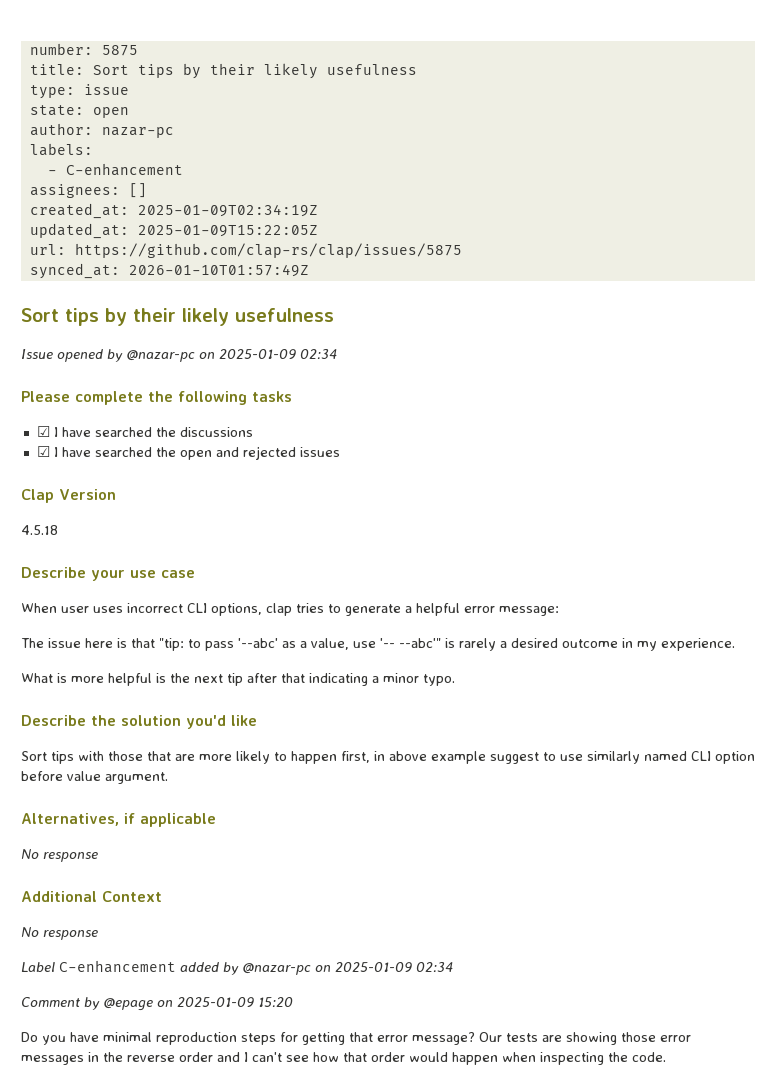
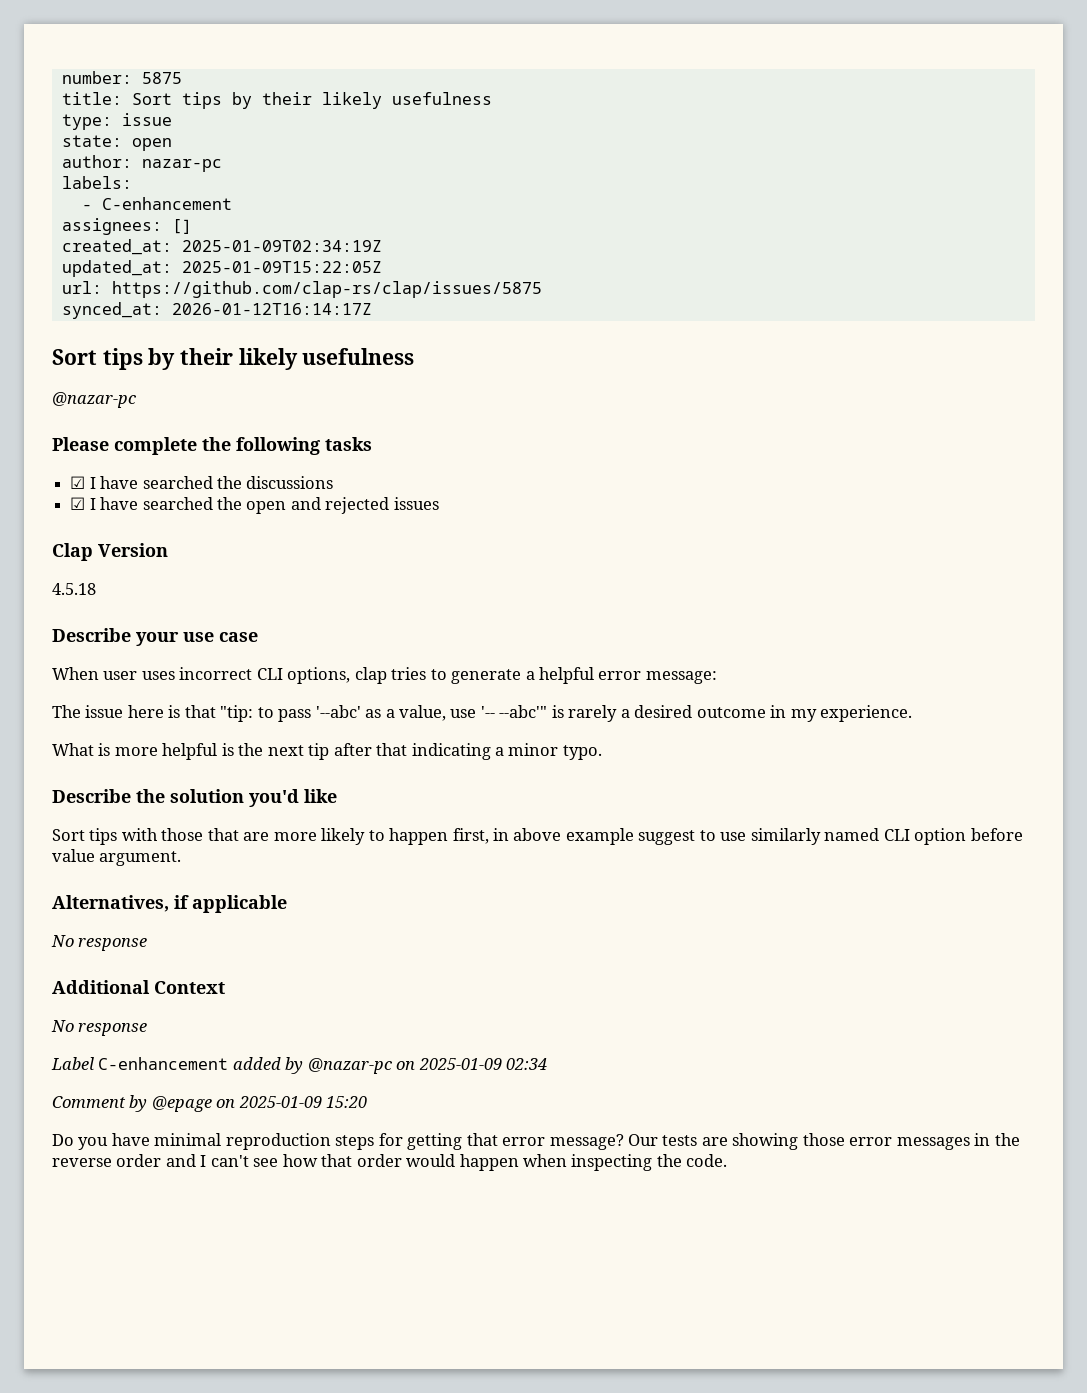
- synced_at: 2026-01-10T01:57:49Z
+ synced_at: 2026-01-12T16:14:17Z
  Sort tips by their likely usefulness
- Issue opened by @nazar-pc on 2025-01-09 02:34
+ @nazar-pc

